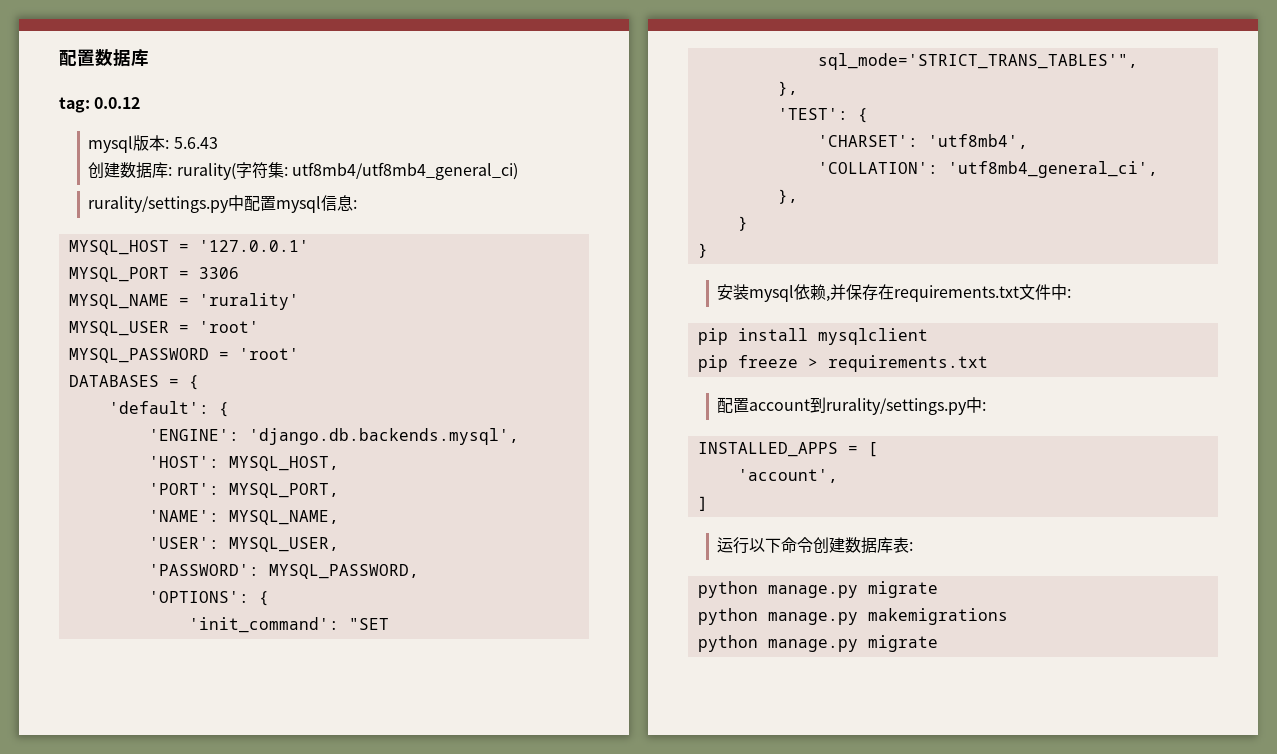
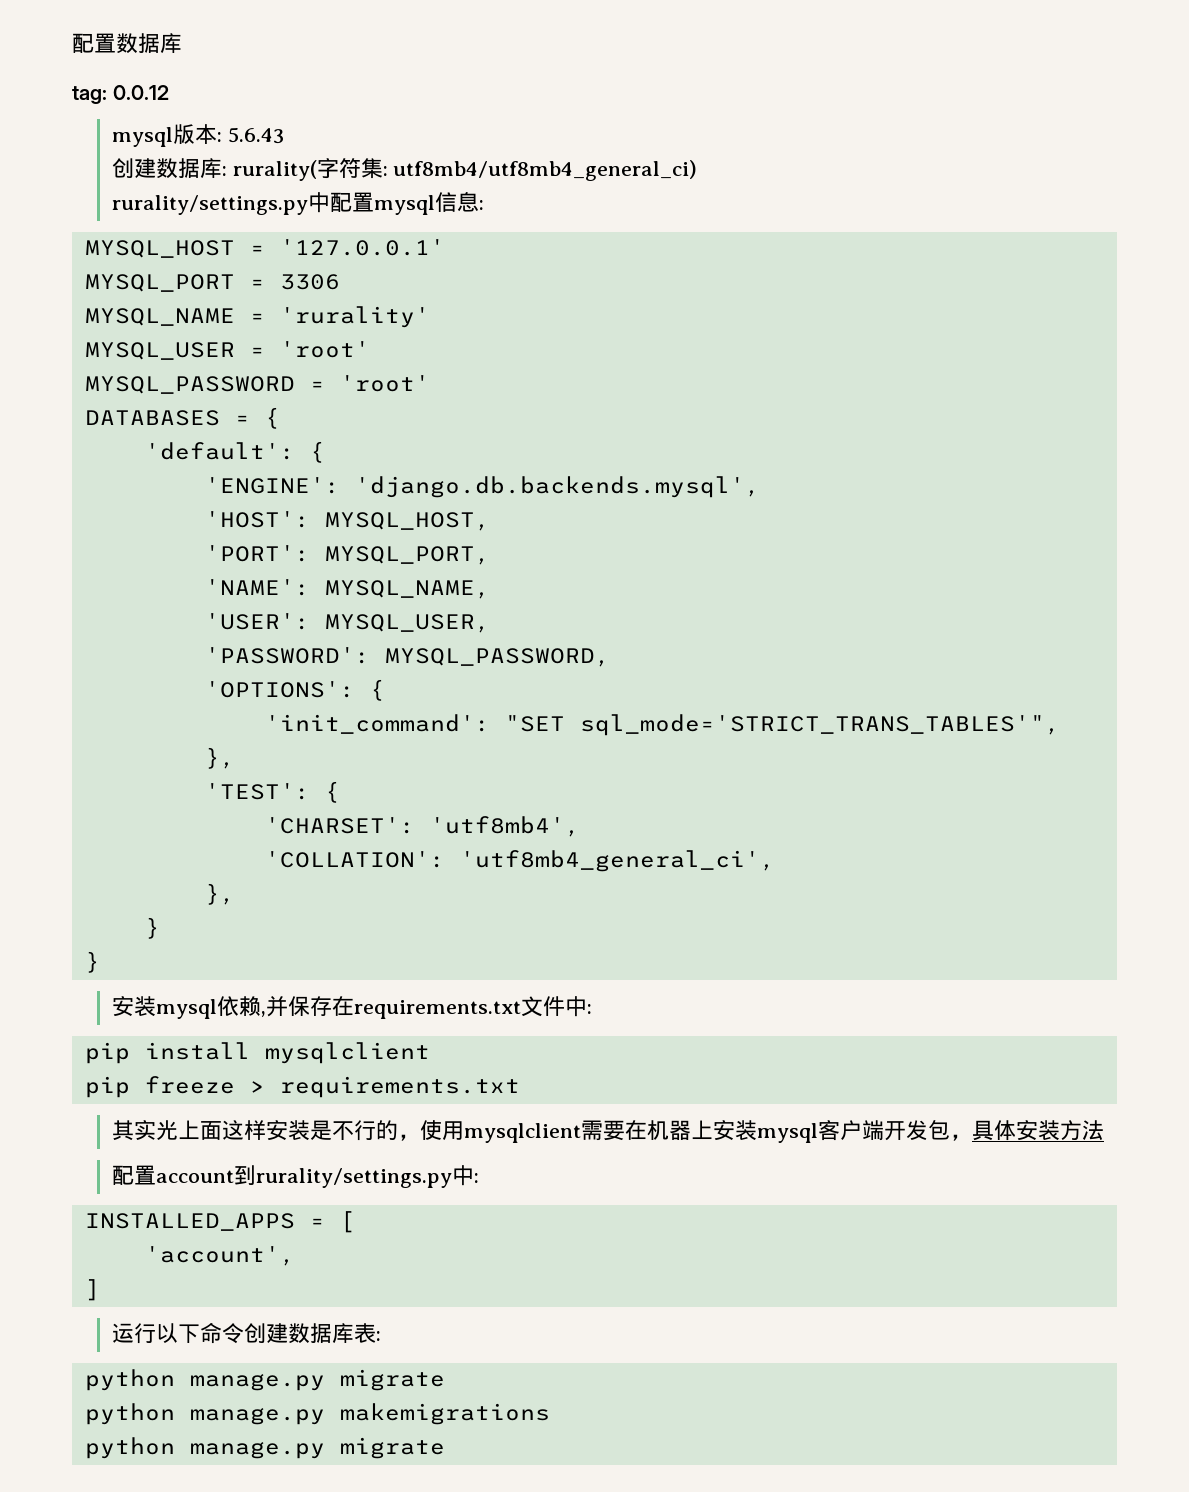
+ 其实光上面这样安装是不行的，使用mysqlclient需要在机器上安装mysql客户端开发包，具体安装方法

